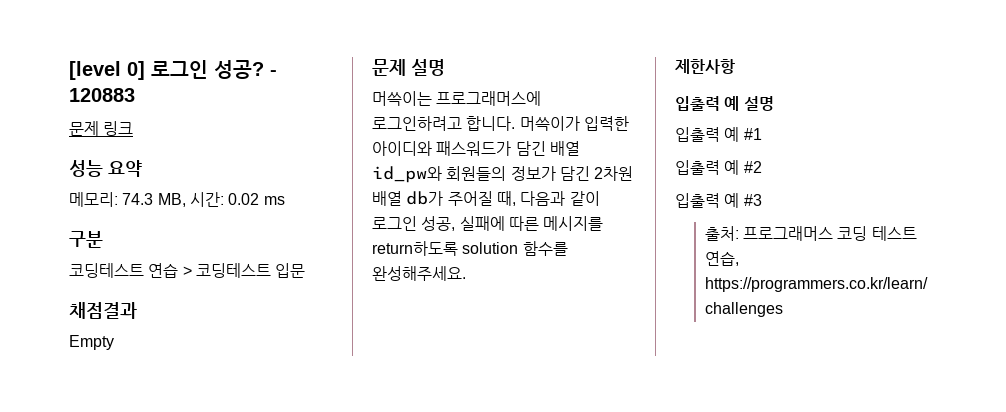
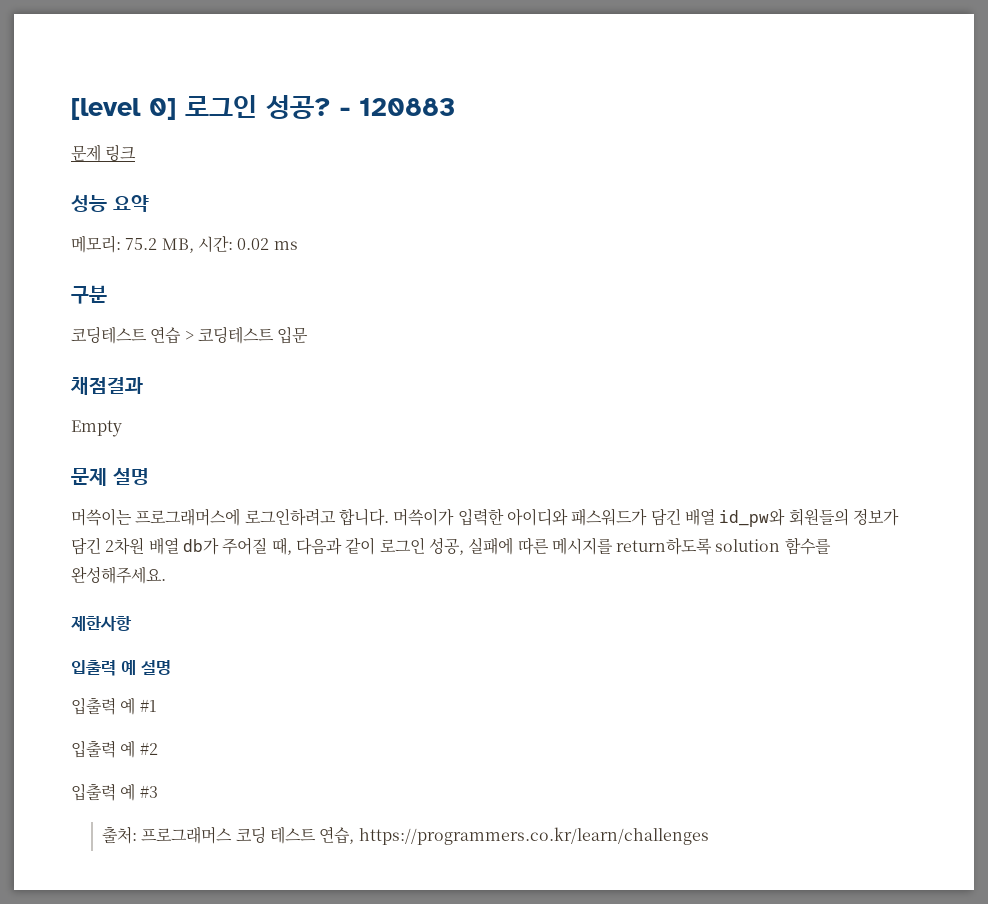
- 메모리: 74.3 MB, 시간: 0.02 ms
+ 메모리: 75.2 MB, 시간: 0.02 ms

